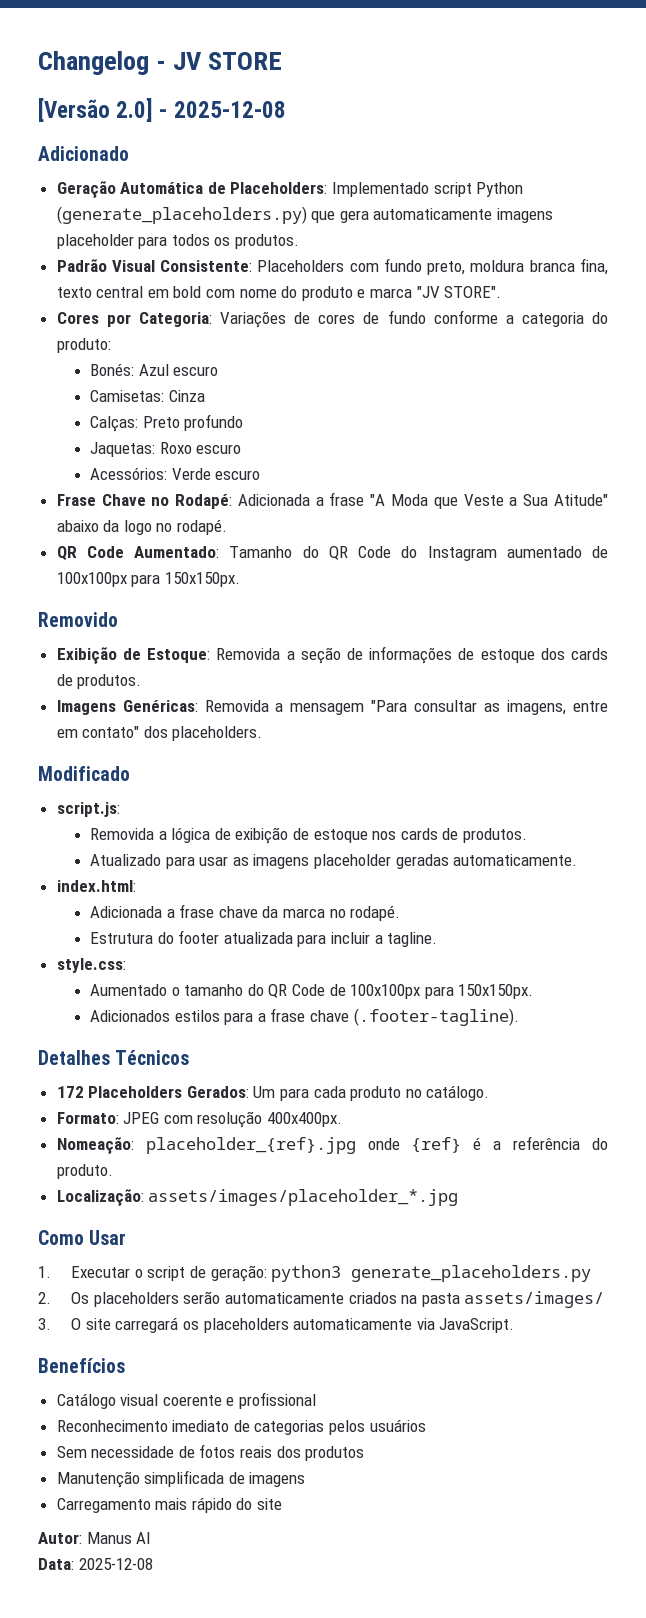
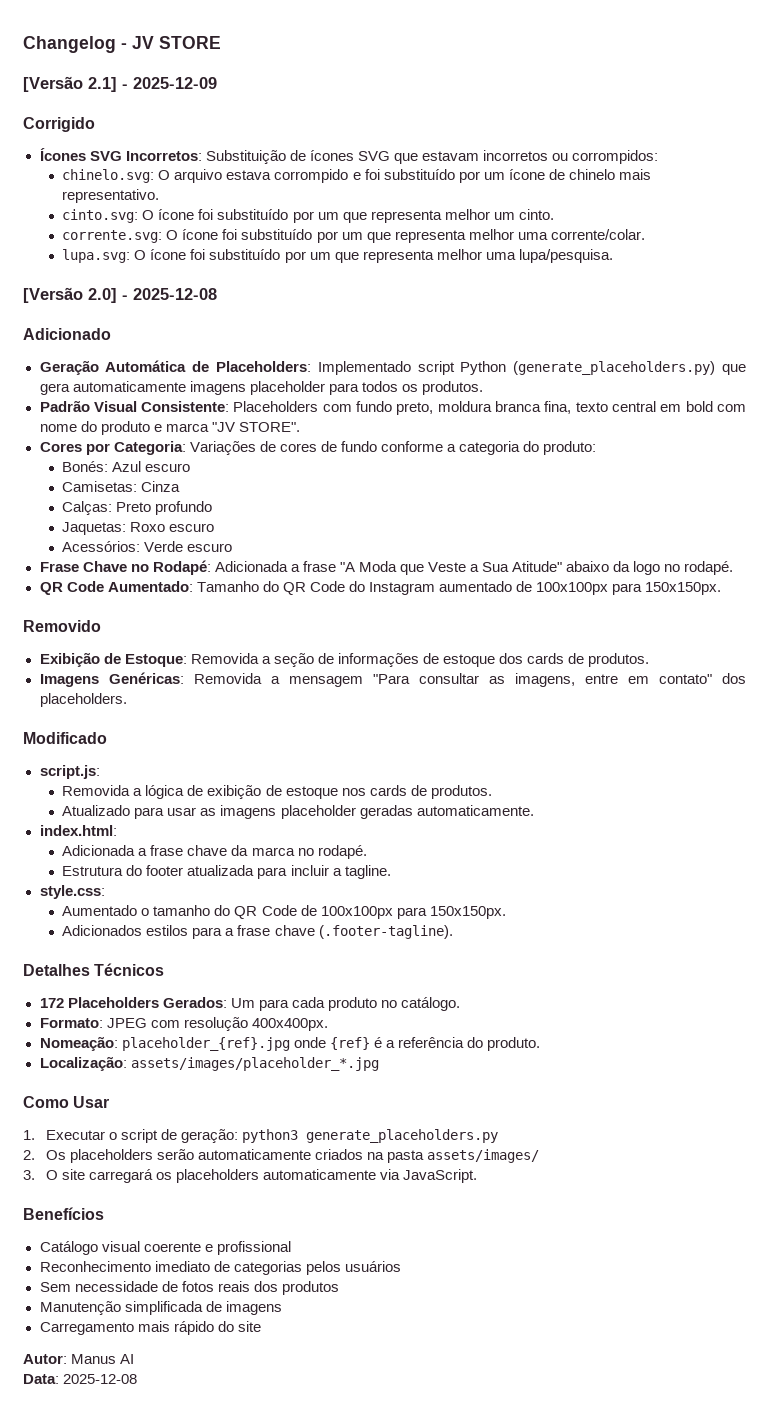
+ [Versão 2.1] - 2025-12-09
+ Corrigido
+ Ícones SVG Incorretos: Substituição de ícones SVG que estavam incorretos ou corrompidos:
+ chinelo.svg: O arquivo estava corrompido e foi substituído por um ícone de chinelo mais representativo.
+ cinto.svg: O ícone foi substituído por um que representa melhor um cinto.
+ corrente.svg: O ícone foi substituído por um que representa melhor uma corrente/colar.
+ lupa.svg: O ícone foi substituído por um que representa melhor uma lupa/pesquisa.

